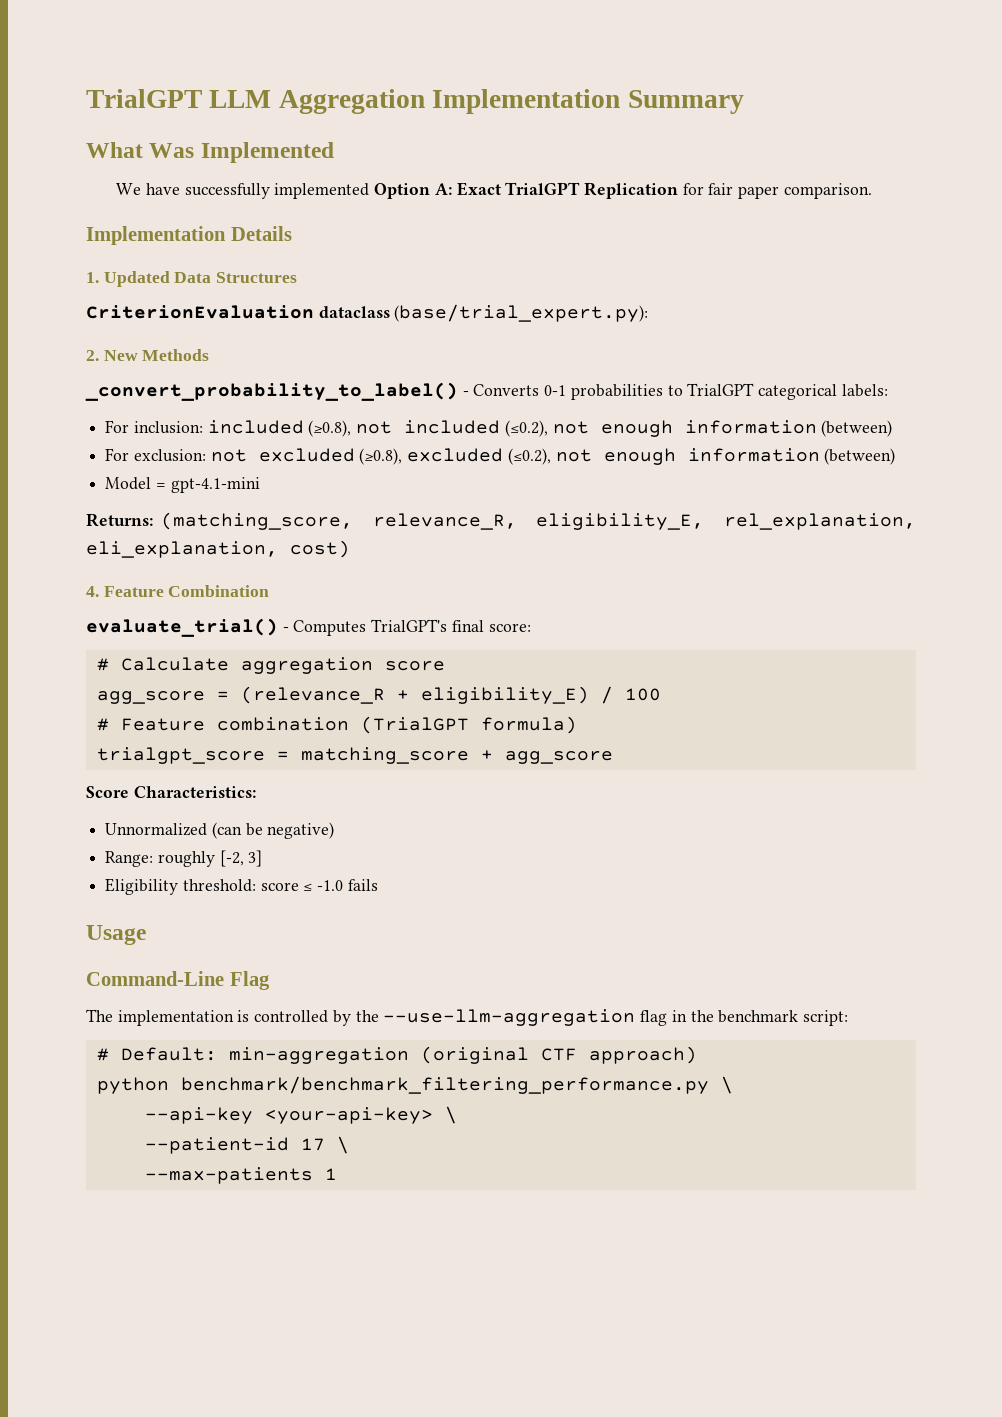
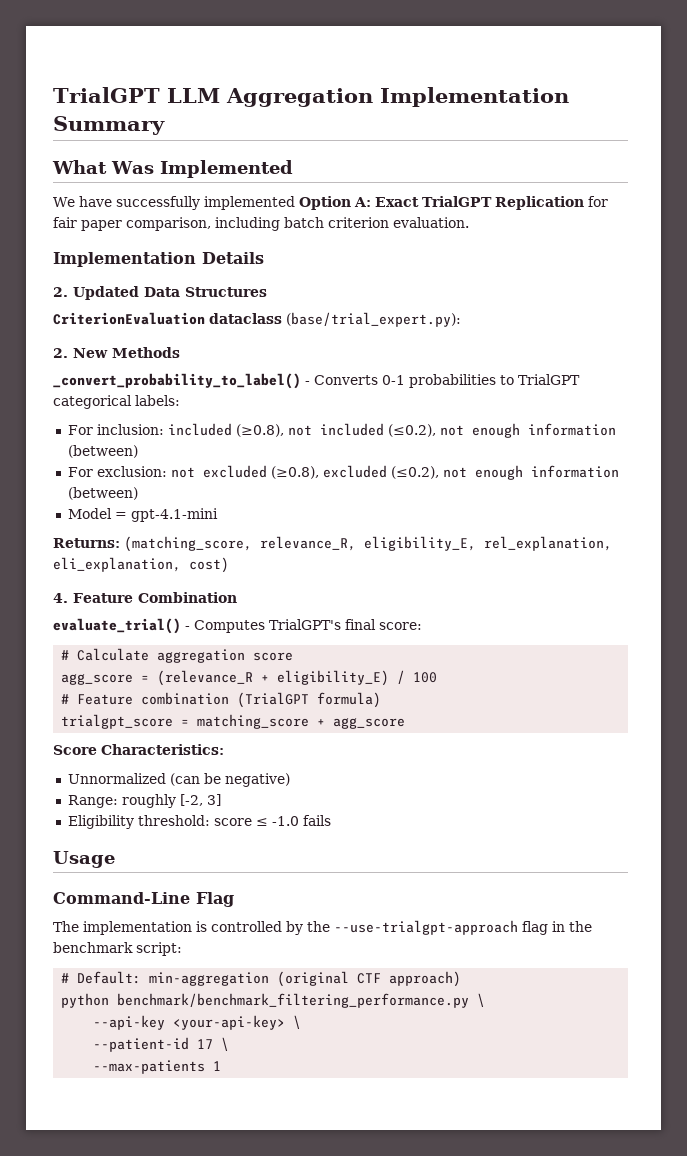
- We have successfully implemented Option A: Exact TrialGPT Replication for fair paper comparison.
+ We have successfully implemented Option A: Exact TrialGPT Replication for fair paper comparison, including batch criterion evaluation.
- 1. Updated Data Structures
+ 2. Updated Data Structures
- The implementation is controlled by the --use-llm-aggregation flag in the benchmark script:
+ The implementation is controlled by the --use-trialgpt-approach flag in the benchmark script:

